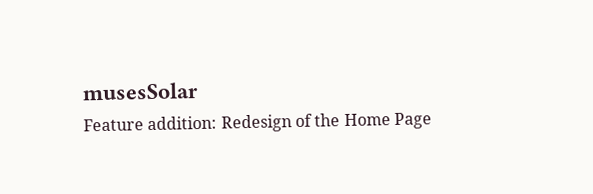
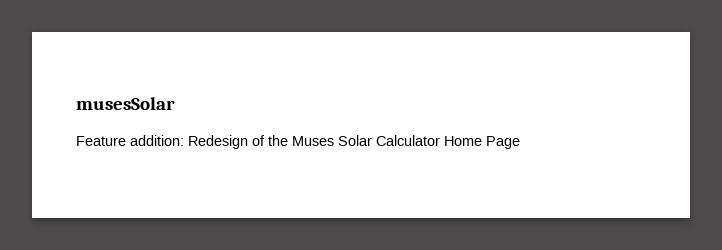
- Feature addition: Redesign of the Home Page
+ Feature addition: Redesign of the Muses Solar Calculator Home Page

